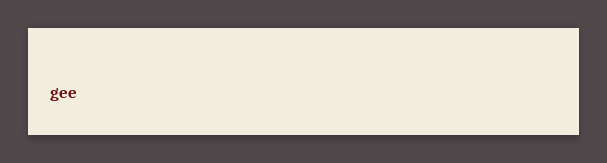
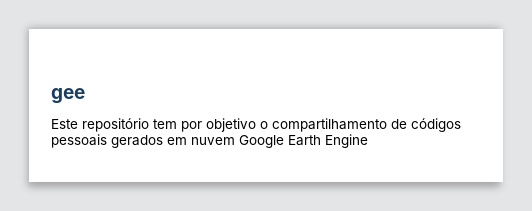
+ Este repositório tem por objetivo o compartilhamento de códigos pessoais gerados em nuvem Google Earth Engine

